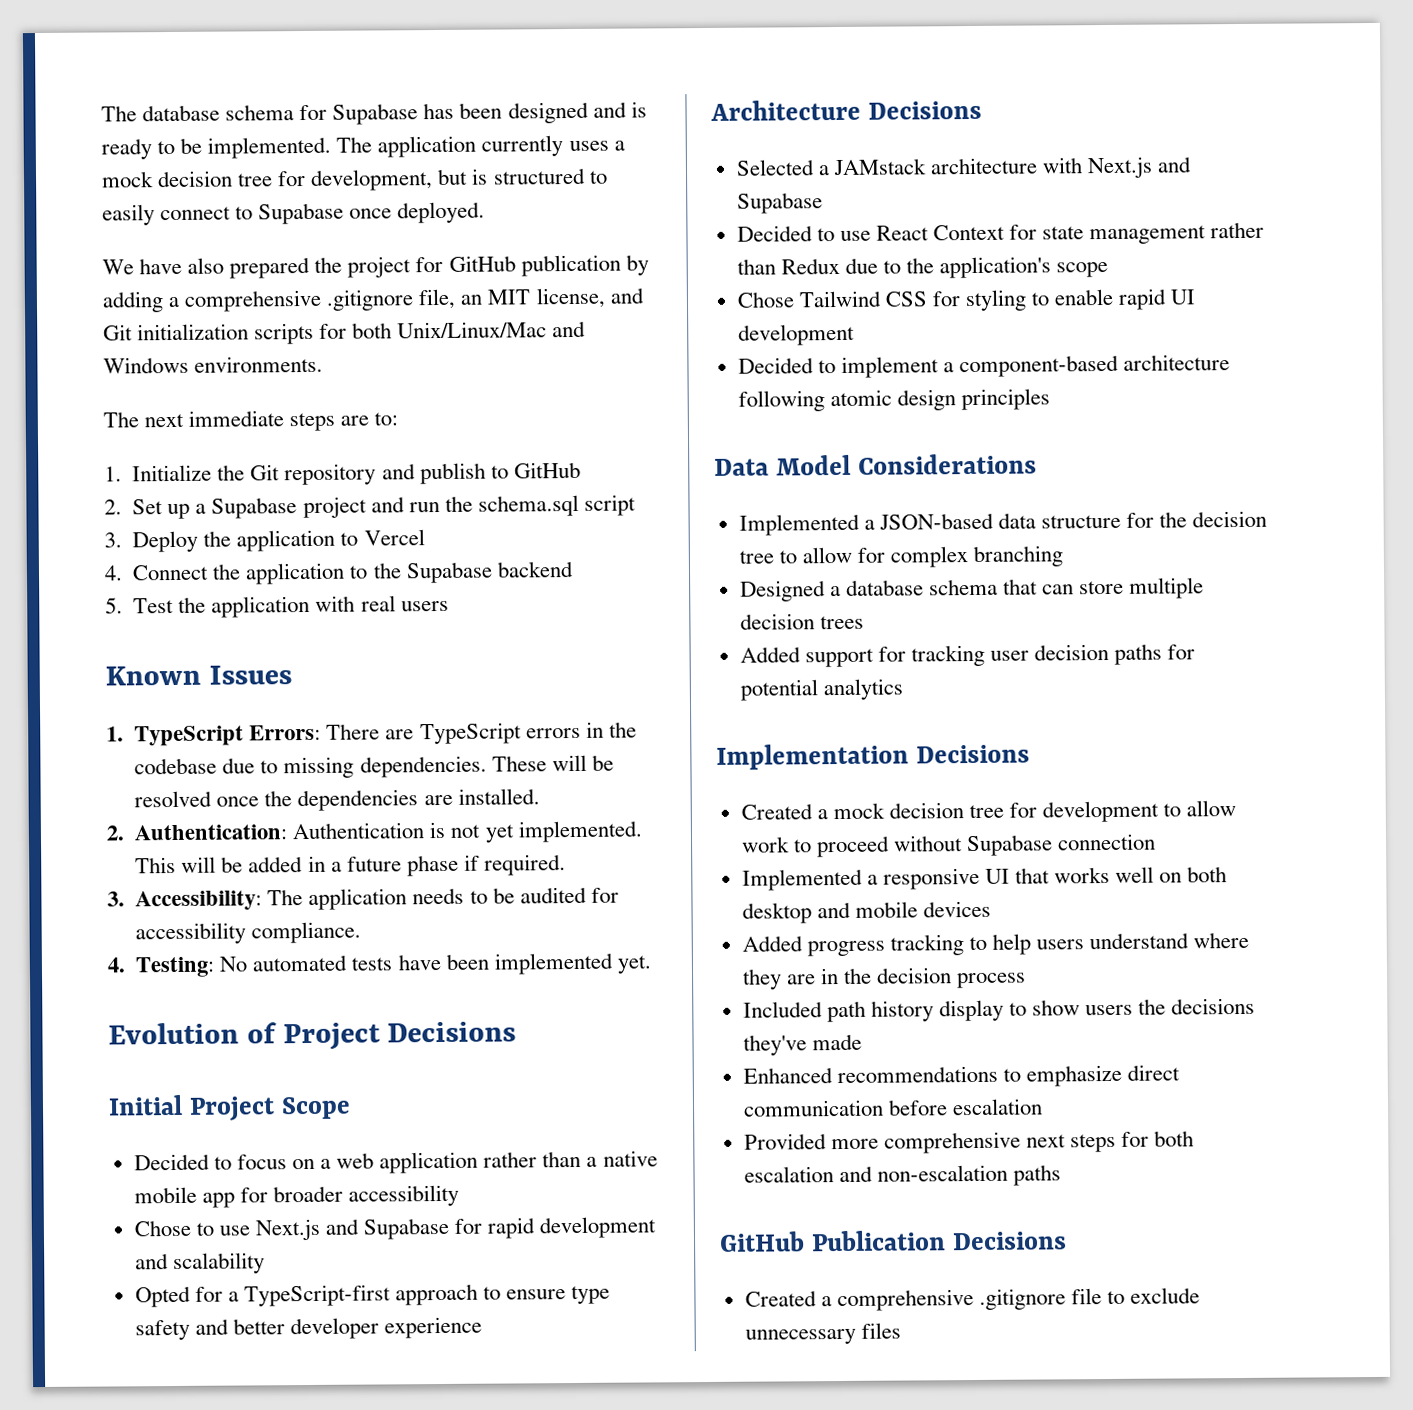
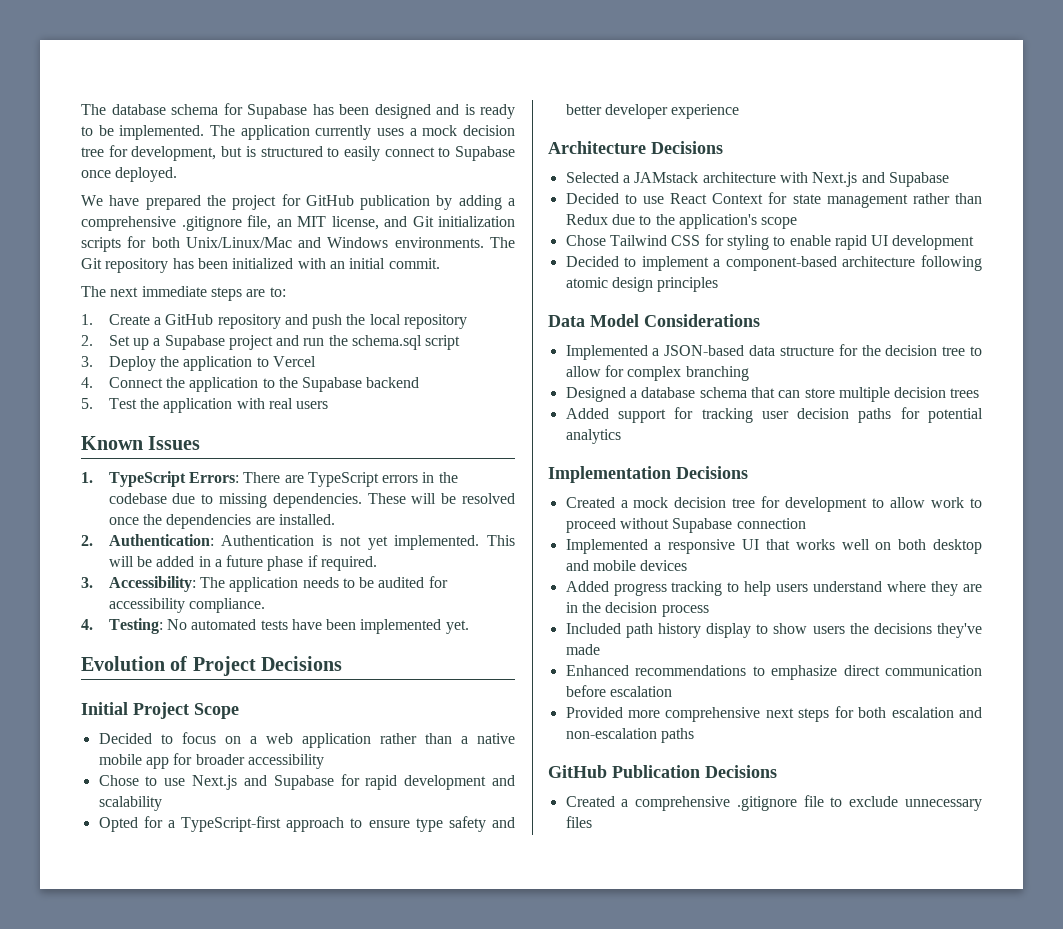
- We have also prepared the project for GitHub publication by adding a comprehensive .gitignore file, an MIT license, and Git initialization scripts for both Unix/Linux/Mac and Windows environments.
+ We have prepared the project for GitHub publication by adding a comprehensive .gitignore file, an MIT license, and Git initialization scripts for both Unix/Linux/Mac and Windows environments. The Git repository has been initialized with an initial commit.
- 1. Initialize the Git repository and publish to GitHub
+ 1. Create a GitHub repository and push the local repository

